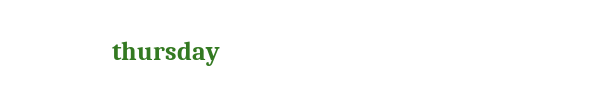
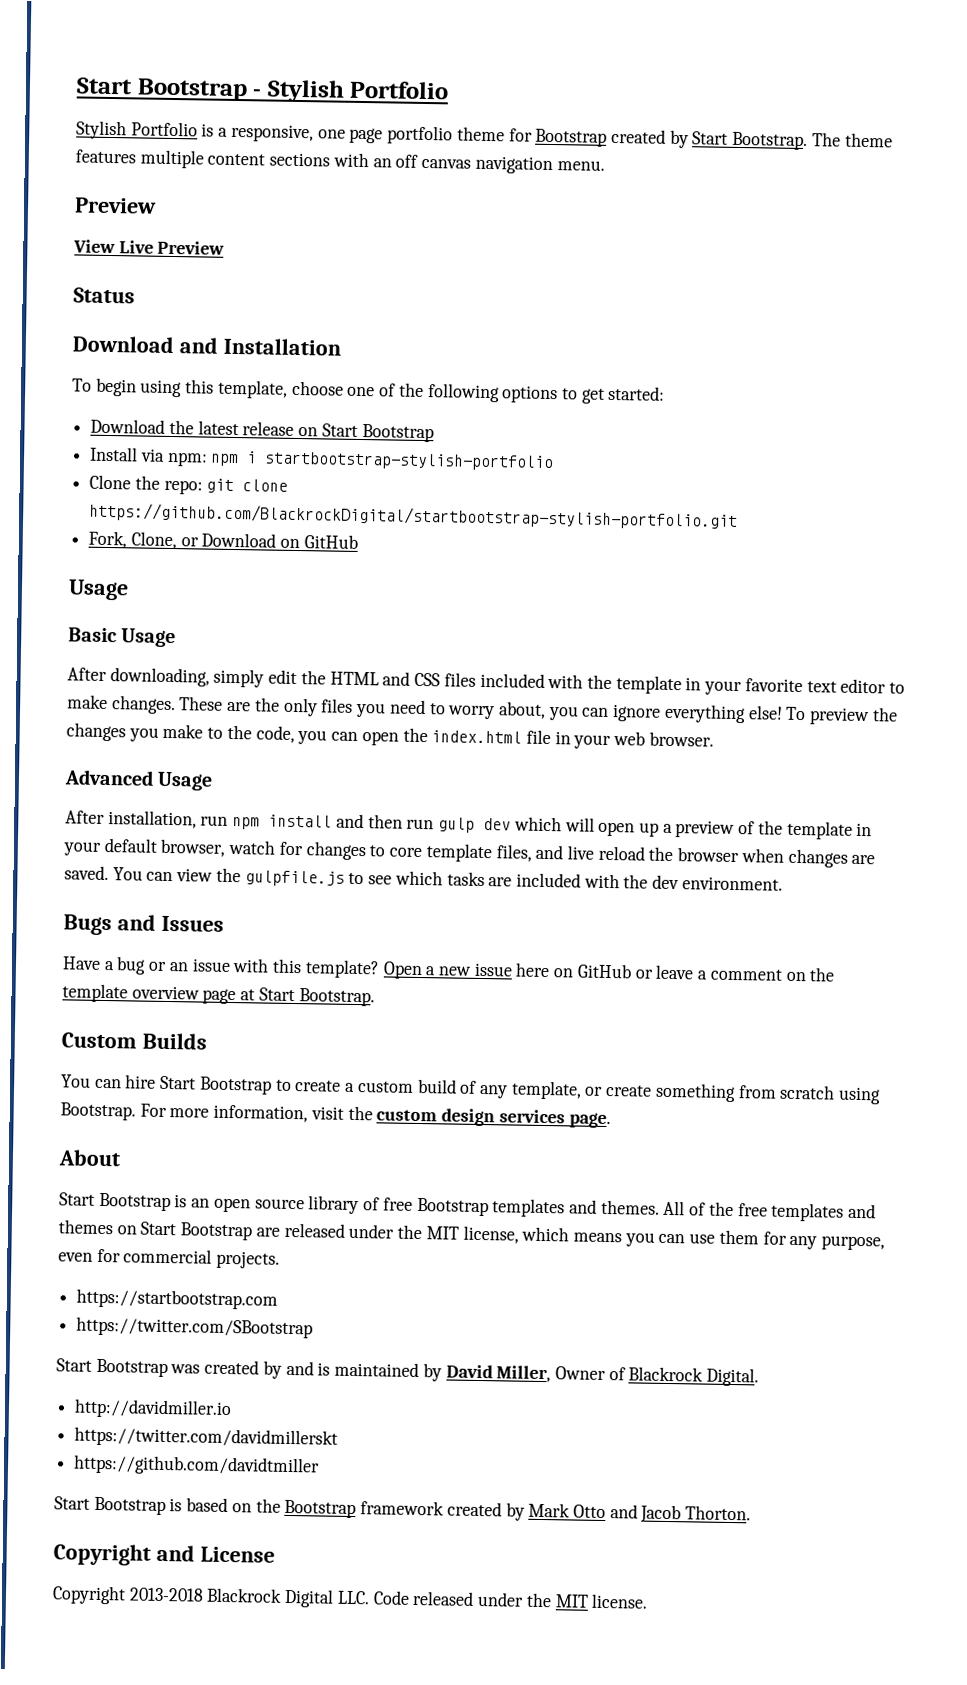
- thursday
+ Start Bootstrap - Stylish Portfolio
+ Stylish Portfolio is a responsive, one page portfolio theme for Bootstrap created by Start Bootstrap. The theme features multiple content sections with an off canvas navigation menu.
+ Preview
+ View Live Preview
+ Status
+ Download and Installation
+ To begin using this template, choose one of the following options to get started:
+ Download the latest release on Start Bootstrap
+ Install via npm: npm i startbootstrap-stylish-portfolio
+ Clone the repo: git clone https://github.com/BlackrockDigital/startbootstrap-stylish-portfolio.git
+ Fork, Clone, or Download on GitHub
+ Usage
+ Basic Usage
+ After downloading, simply edit the HTML and CSS files included with the template in your favorite text editor to make changes. These are the only files you need to worry about, you can ignore everything else! To preview the changes you make to the code, you can open the index.html file in your web browser.
+ Advanced Usage
+ After installation, run npm install and then run gulp dev which will open up a preview of the template in your default browser, watch for changes to core template files, and live reload the browser when changes are saved. You can view the gulpfile.js to see which tasks are included with the dev environment.
+ Bugs and Issues
+ Have a bug or an issue with this template? Open a new issue here on GitHub or leave a comment on the template overview page at Start Bootstrap.
+ Custom Builds
+ You can hire Start Bootstrap to create a custom build of any template, or create something from scratch using Bootstrap. For more information, visit the custom design services page.
+ About
+ Start Bootstrap is an open source library of free Bootstrap templates and themes. All of the free templates and themes on Start Bootstrap are released under the MIT license, which means you can use them for any purpose, even for commercial projects.
+ https://startbootstrap.com
+ https://twitter.com/SBootstrap
+ Start Bootstrap was created by and is maintained by David Miller, Owner of Blackrock Digital.
+ http://davidmiller.io
+ https://twitter.com/davidmillerskt
+ https://github.com/davidtmiller
+ Start Bootstrap is based on the Bootstrap framework created by Mark Otto and Jacob Thorton.
+ Copyright and License
+ Copyright 2013-2018 Blackrock Digital LLC. Code released under the MIT license.

